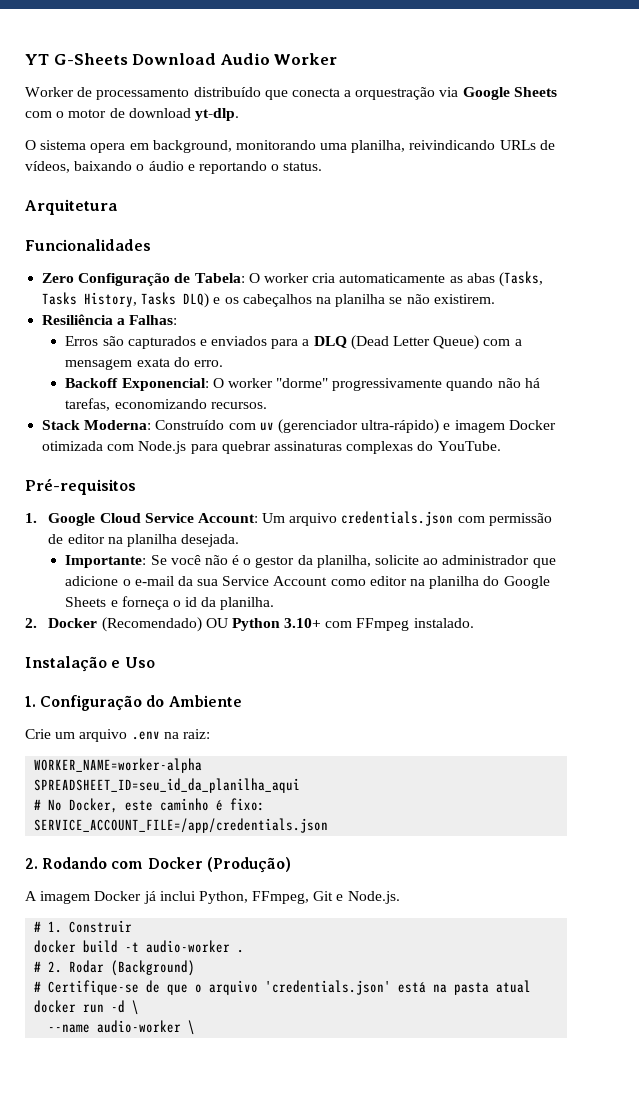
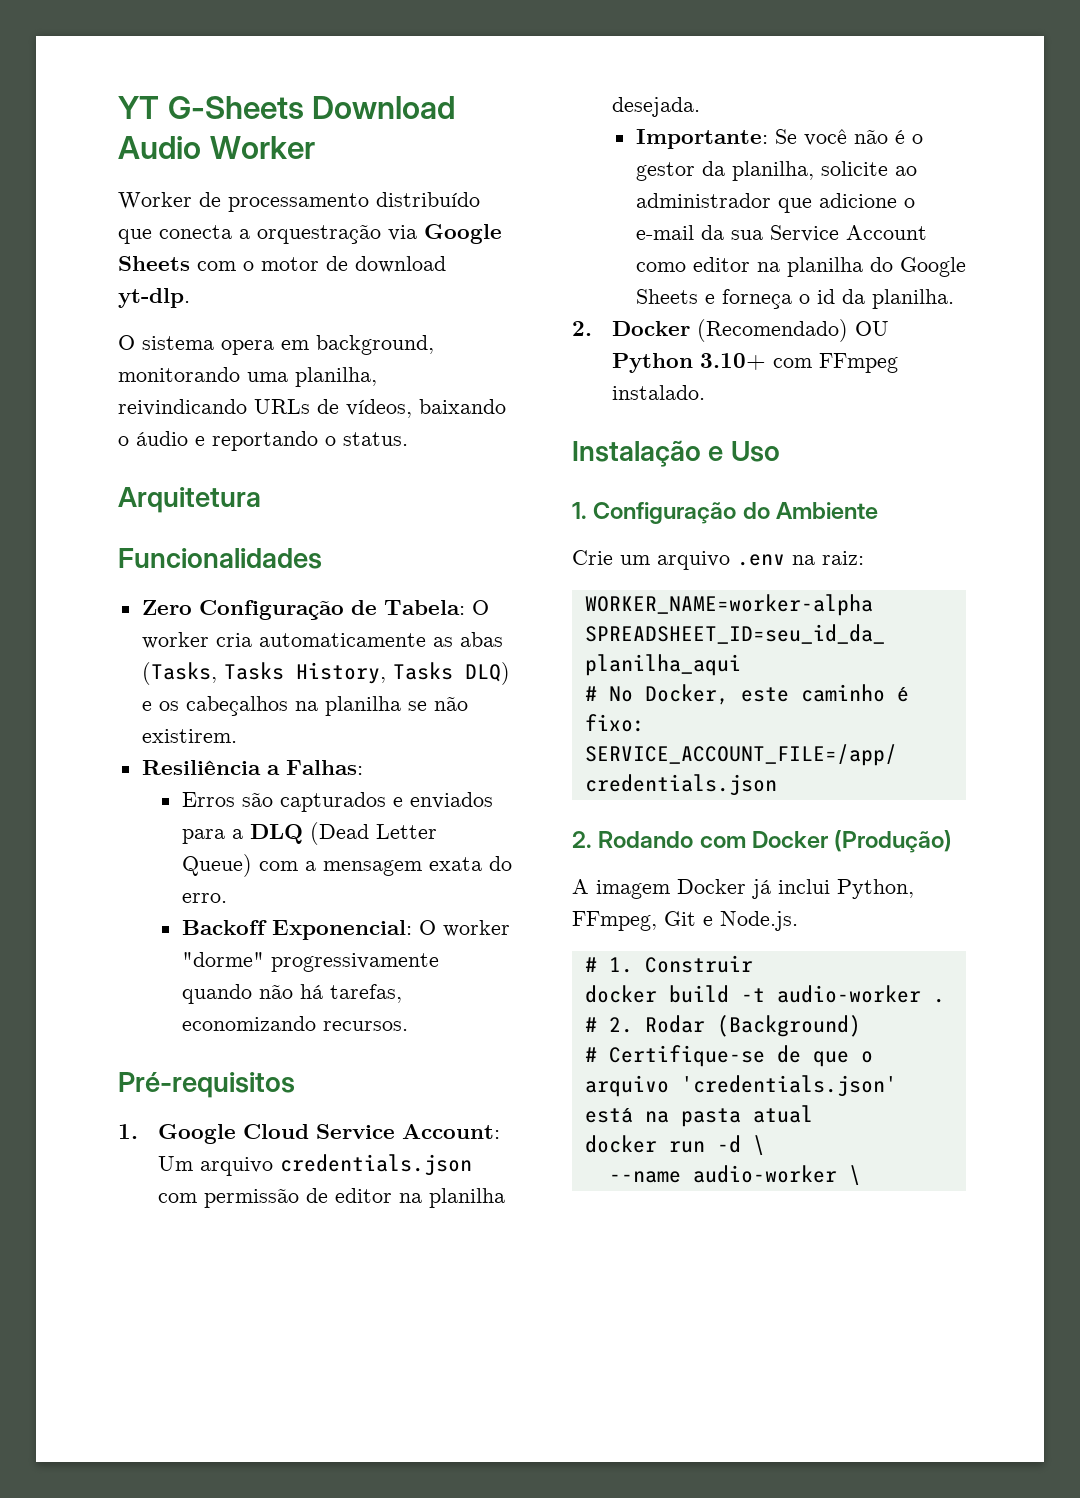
- Stack Moderna: Construído com uv (gerenciador ultra-rápido) e imagem Docker otimizada com Node.js para quebrar assinaturas complexas do YouTube.

